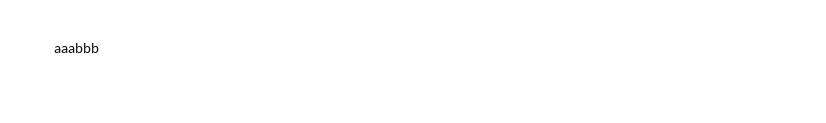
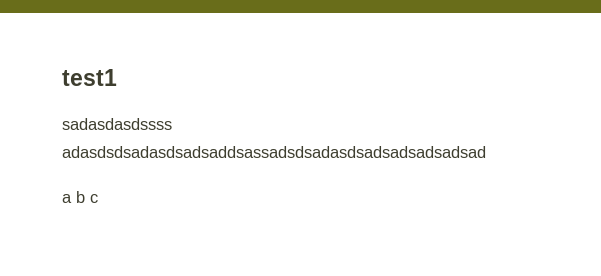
- aaabbb
+ test1
+ sadasdasdssss adasdsdsadasdsadsaddsassadsdsadasdsadsadsadsadsad
+ a b c

